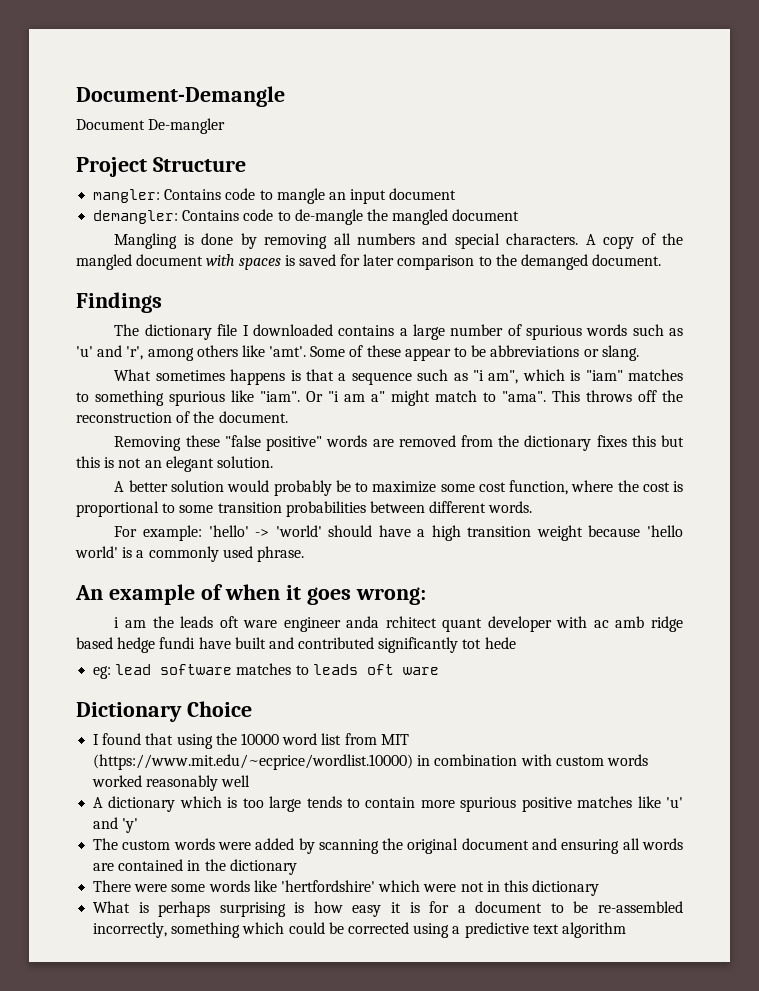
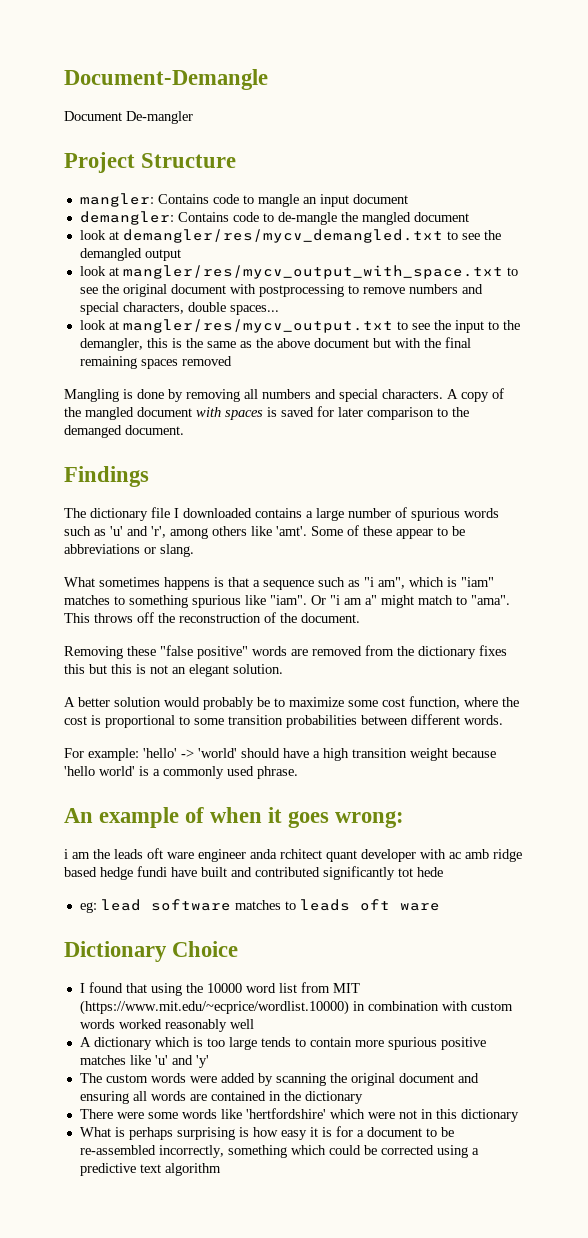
+ look at demangler/res/mycv_demangled.txt to see the demangled output
+ look at mangler/res/mycv_output_with_space.txt to see the original document with postprocessing to remove numbers and special characters, double spaces...
+ look at mangler/res/mycv_output.txt to see the input to the demangler, this is the same as the above document but with the final remaining spaces removed

